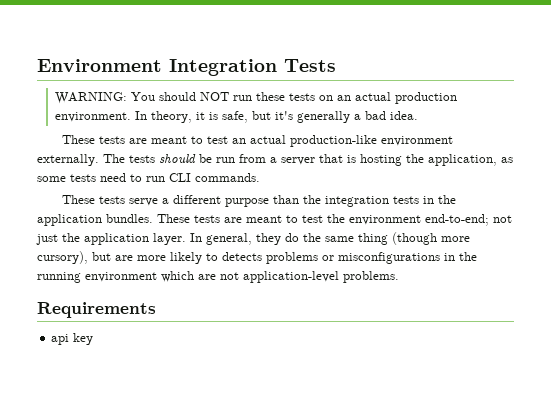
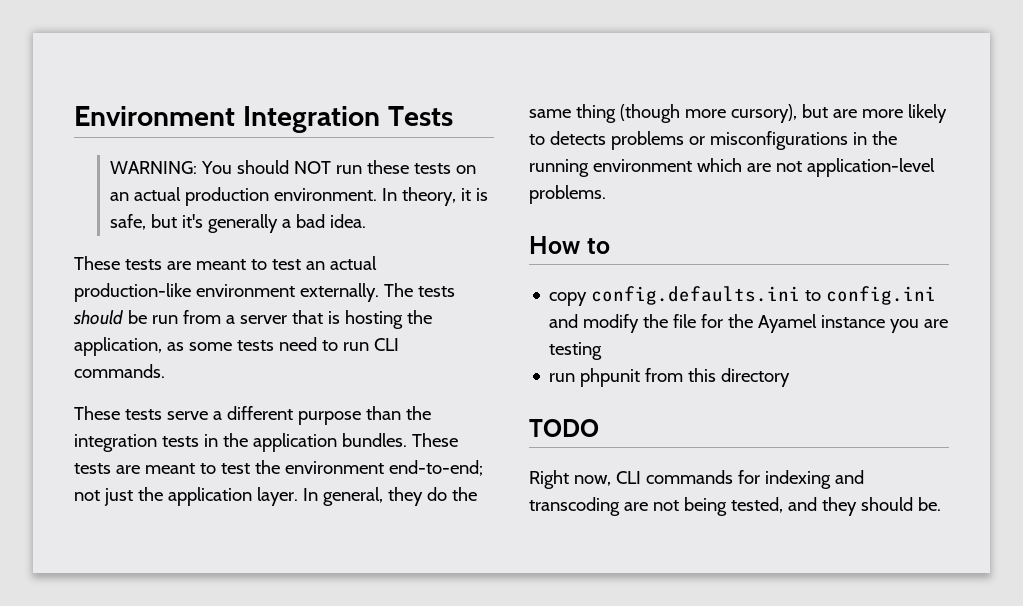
- Requirements
- api key
+ How to
+ copy config.defaults.ini to config.ini and modify the file for the Ayamel instance you are testing
+ run phpunit from this directory
+ TODO
+ Right now, CLI commands for indexing and transcoding are not being tested, and they should be.

